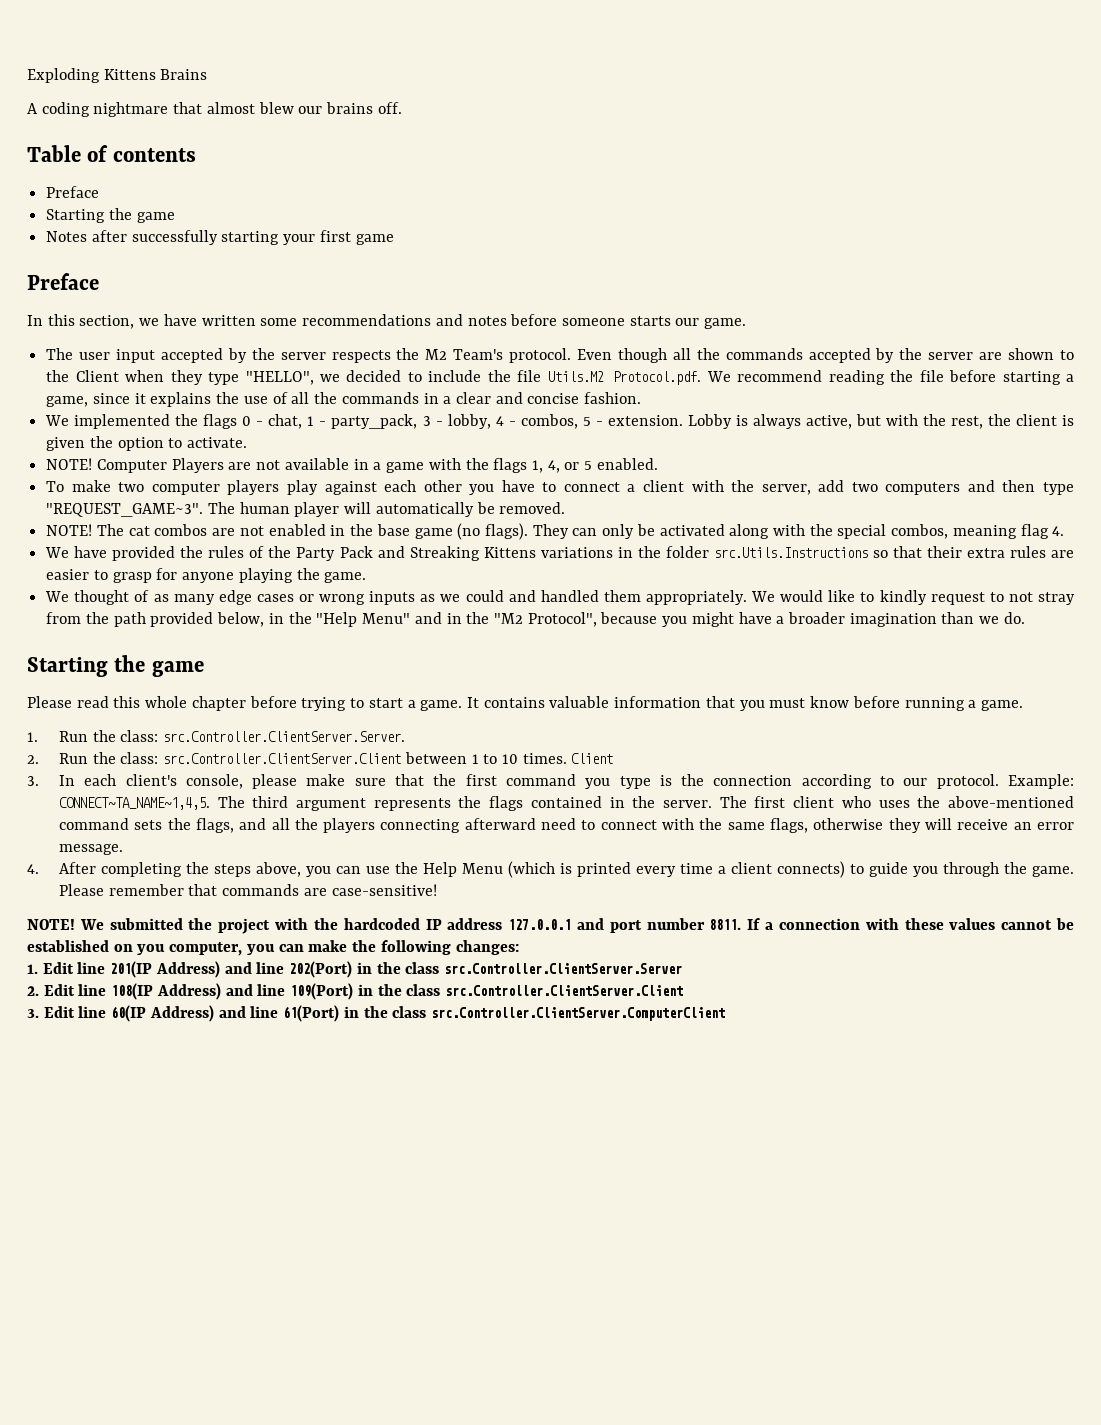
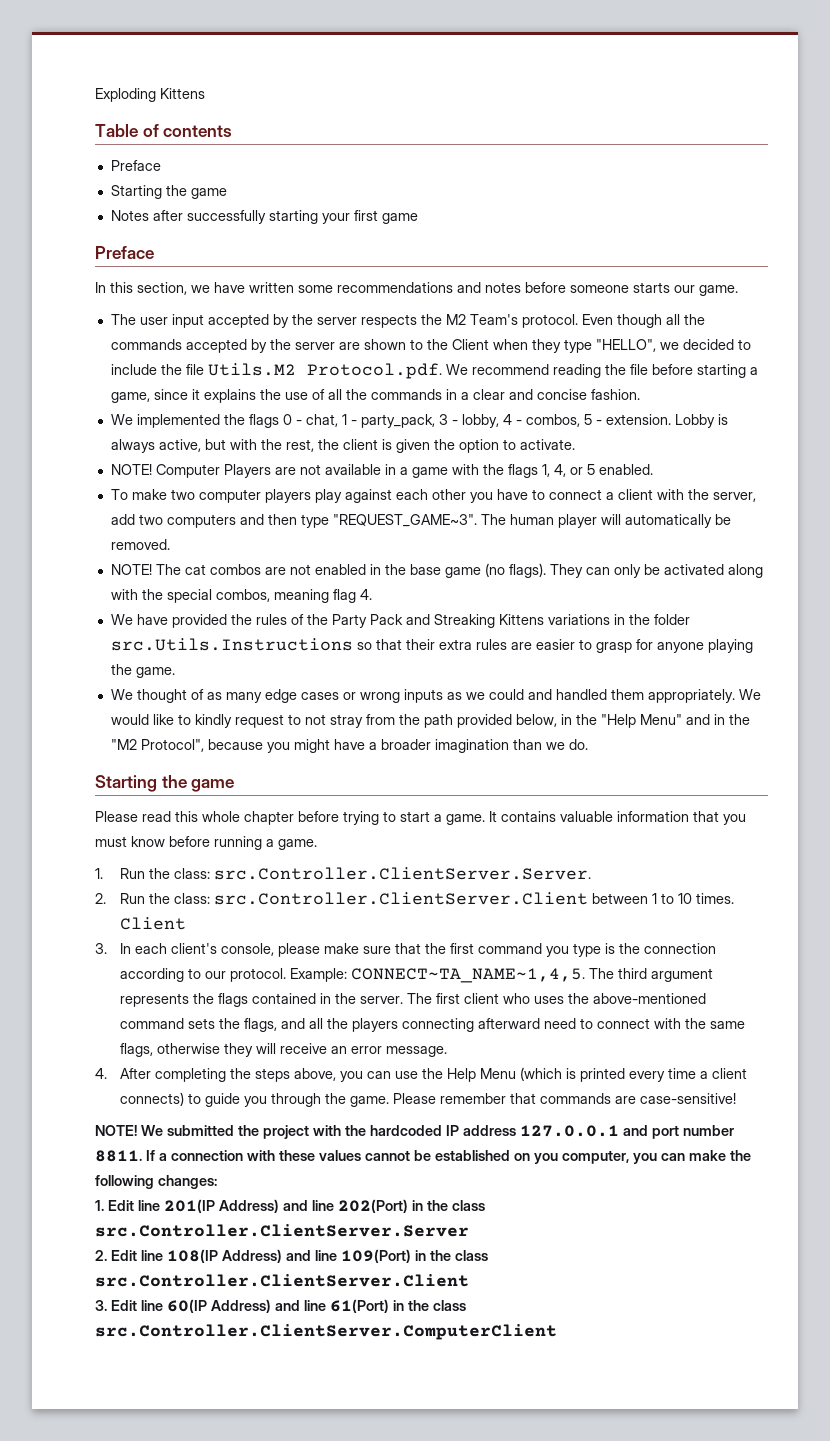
- Exploding Kittens Brains
- A coding nightmare that almost blew our brains off.
+ Exploding Kittens

